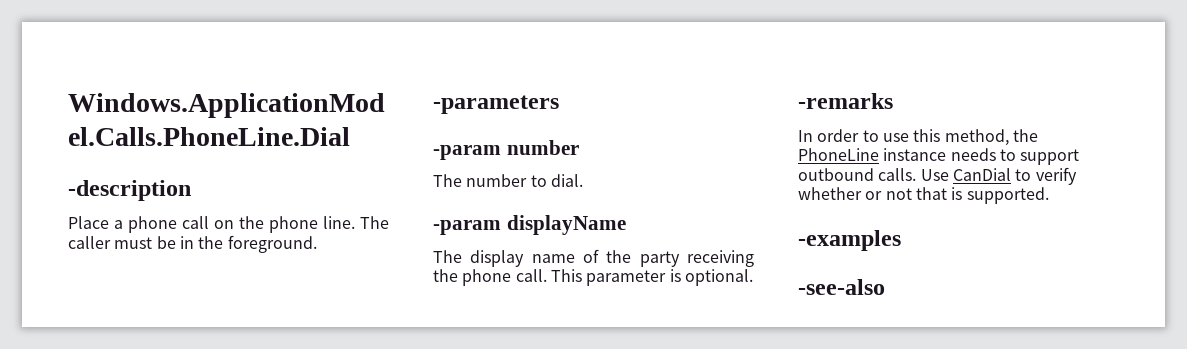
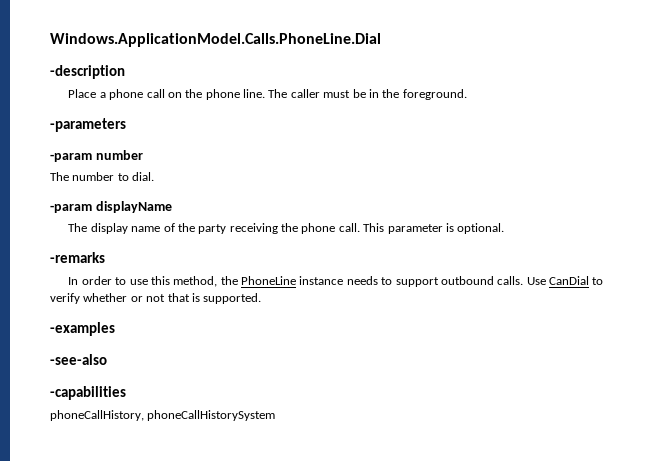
+ -capabilities
+ phoneCallHistory, phoneCallHistorySystem

